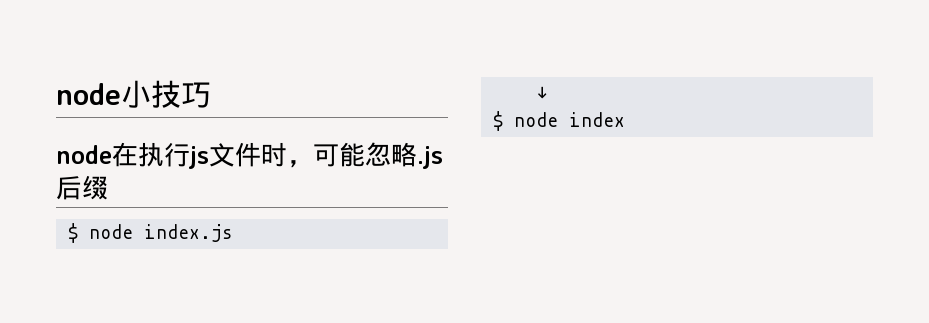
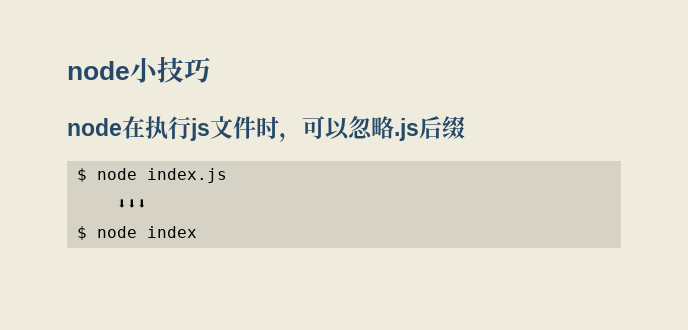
- node在执行js文件时，可能忽略.js后缀
+ node在执行js文件时，可以忽略.js后缀
- ↓
+ ⬇⬇⬇

